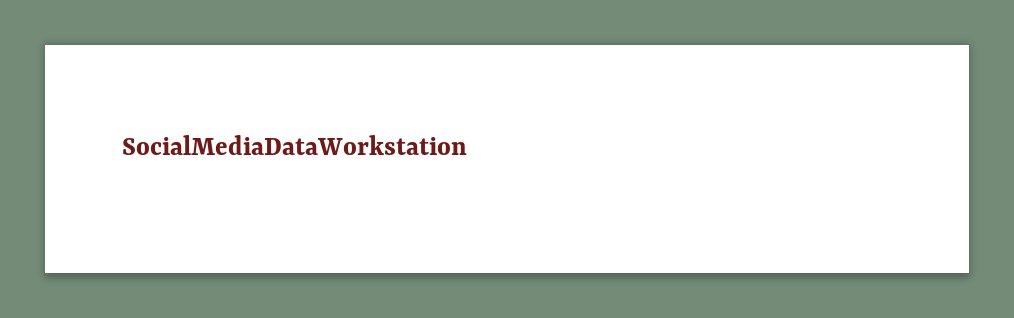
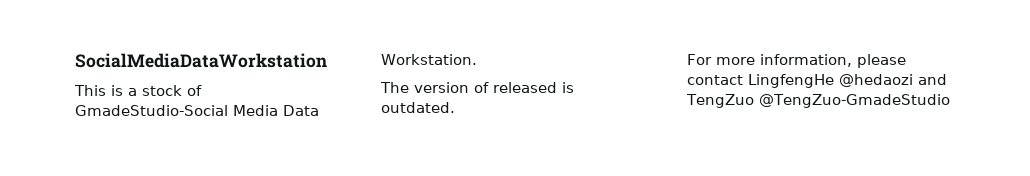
+ This is a stock of GmadeStudio-Social Media Data Workstation.
+ The version of released is outdated.
+ For more information, please contact LingfengHe @hedaozi and TengZuo @TengZuo-GmadeStudio

